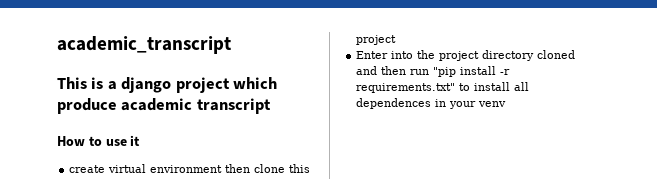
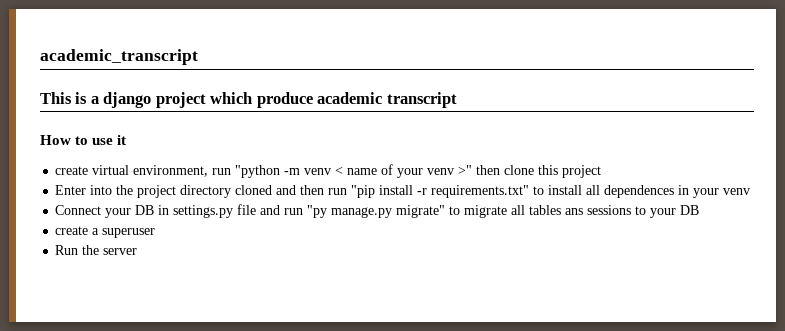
- create virtual environment then clone this project
+ create virtual environment, run "python -m venv < name of your venv >" then clone this project
+ Connect your DB in settings.py file and run "py manage.py migrate" to migrate all tables ans sessions to your DB
+ create a superuser
+ Run the server

